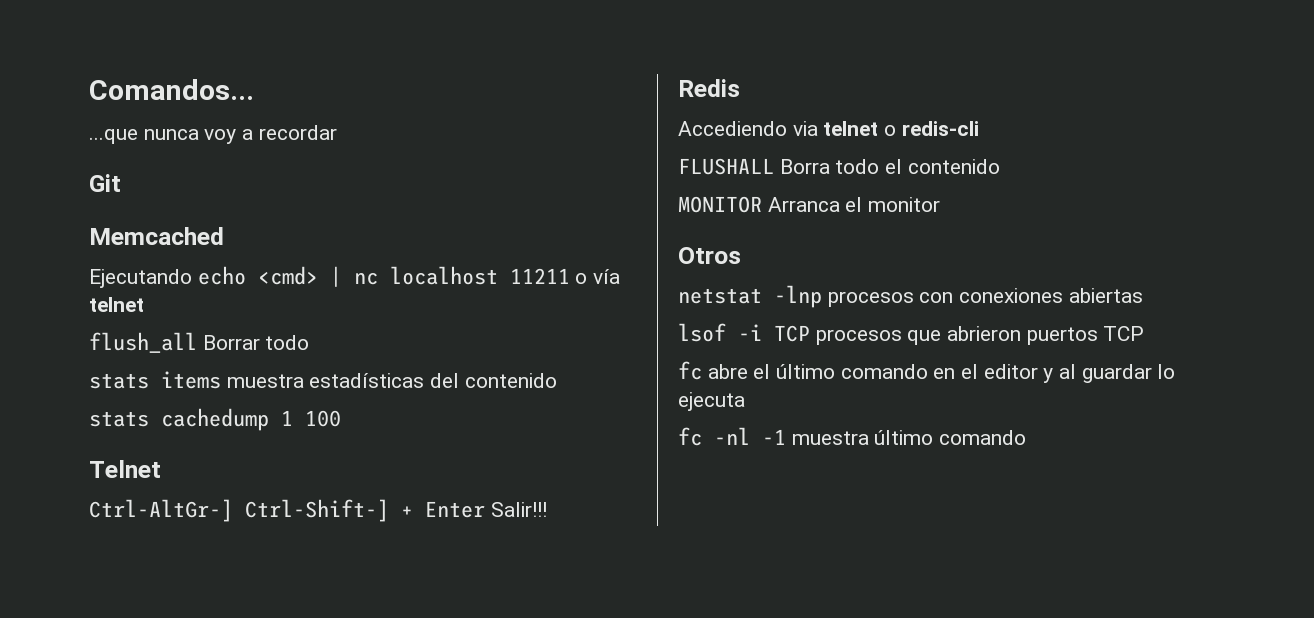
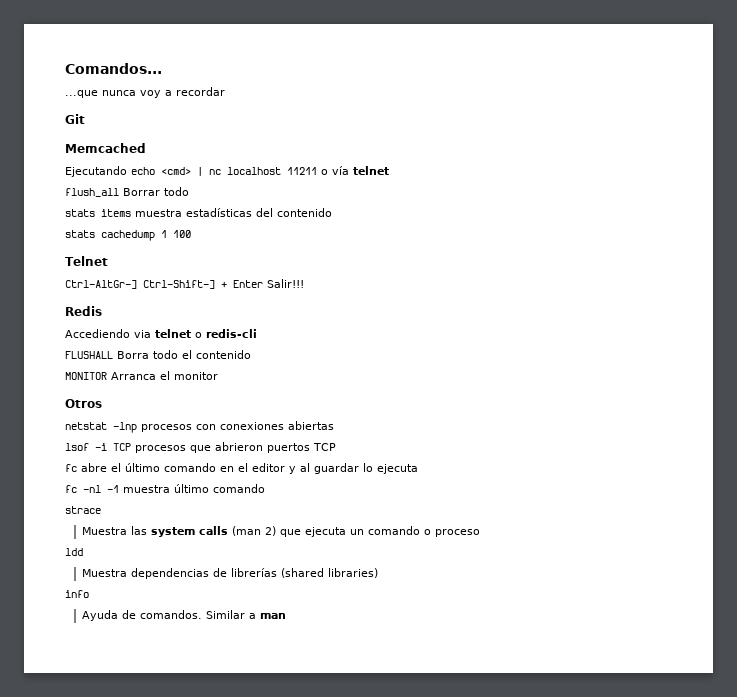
+ strace
+ Muestra las system calls (man 2) que ejecuta un comando o proceso
+ ldd
+ Muestra dependencias de librerías (shared libraries)
+ info
+ Ayuda de comandos. Similar a man

